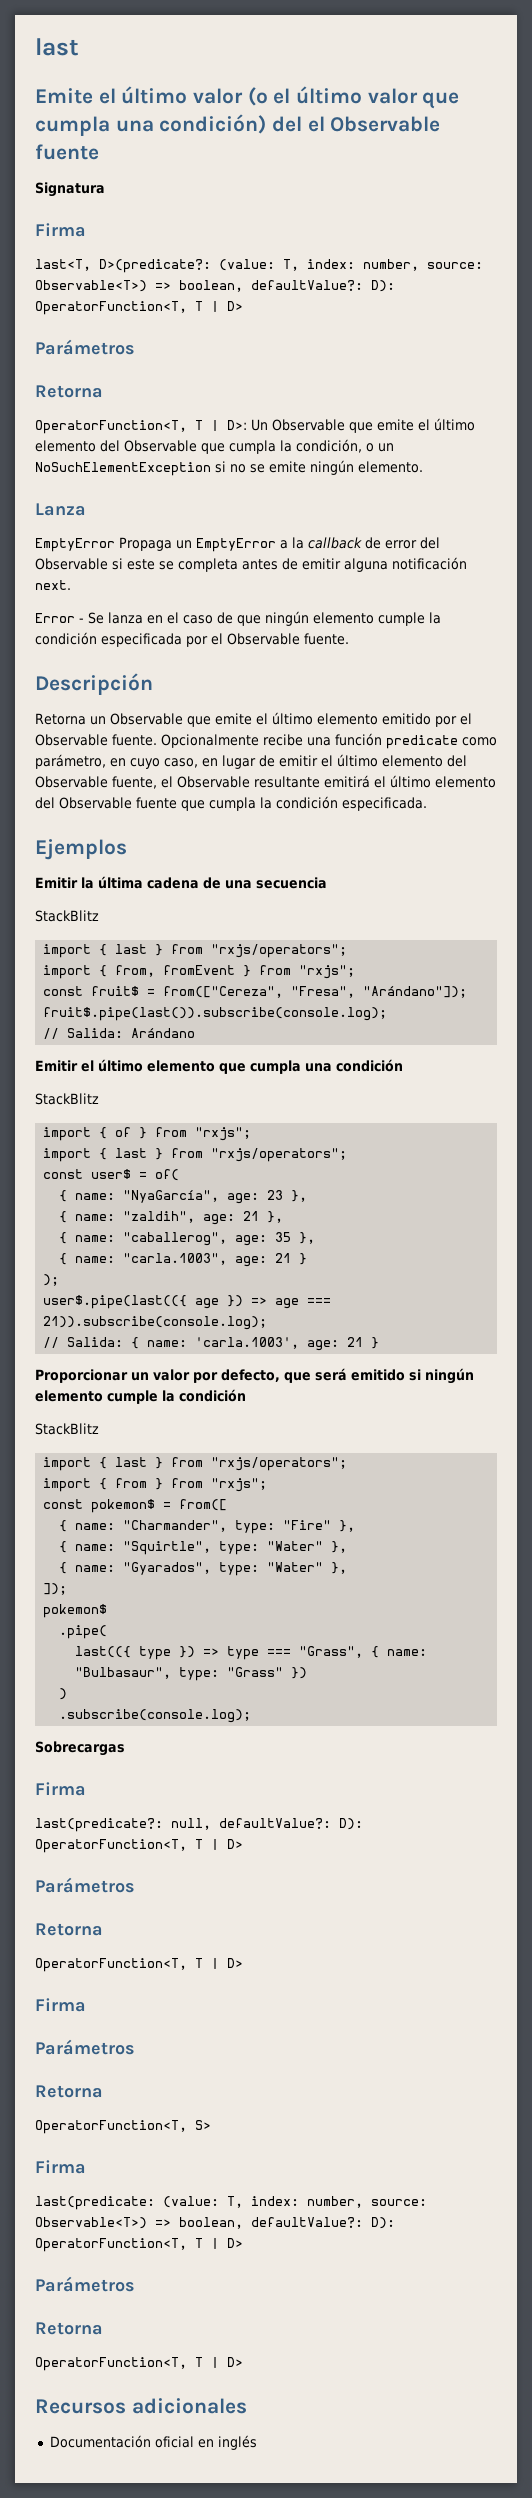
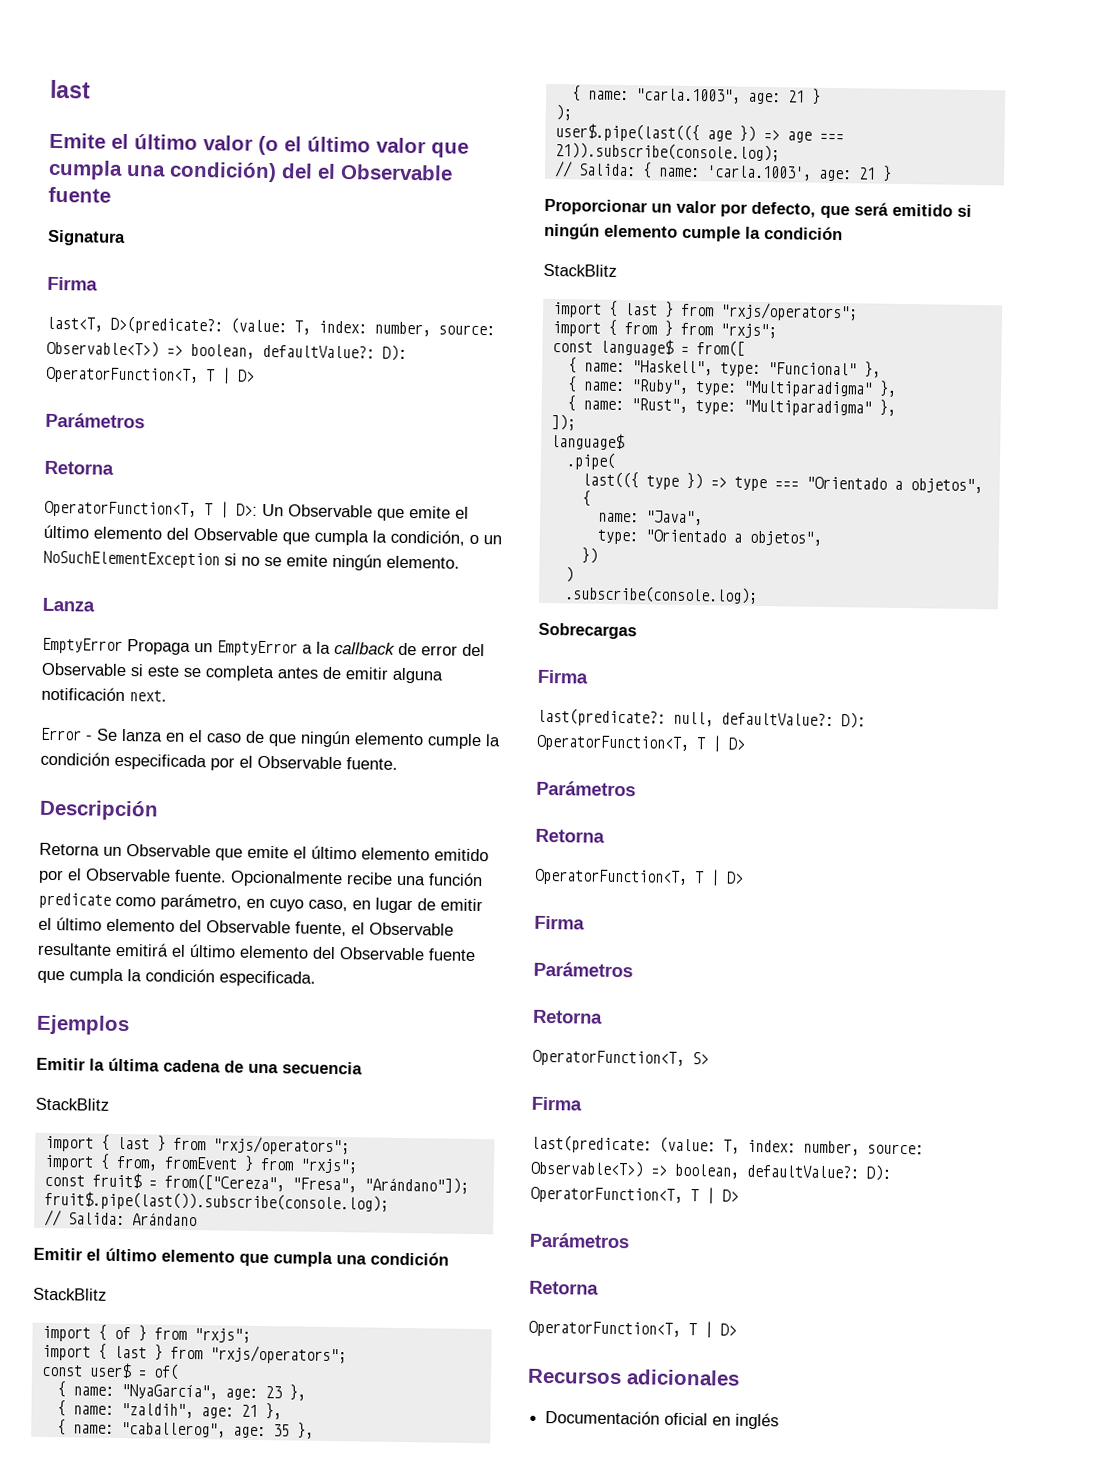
- const pokemon$ = from([
+ const language$ = from([
- { name: "Charmander", type: "Fire" },
- { name: "Squirtle", type: "Water" },
- { name: "Gyarados", type: "Water" },
+ { name: "Haskell", type: "Funcional" },
+ { name: "Ruby", type: "Multiparadigma" },
+ { name: "Rust", type: "Multiparadigma" },
  ]);
- pokemon$
+ language$
- last(({ type }) => type === "Grass", { name: "Bulbasaur", type: "Grass" })
+ last(({ type }) => type === "Orientado a objetos", {
+ name: "Java",
+ type: "Orientado a objetos",
+ })

